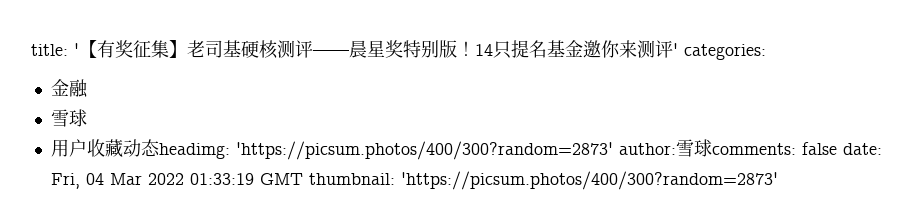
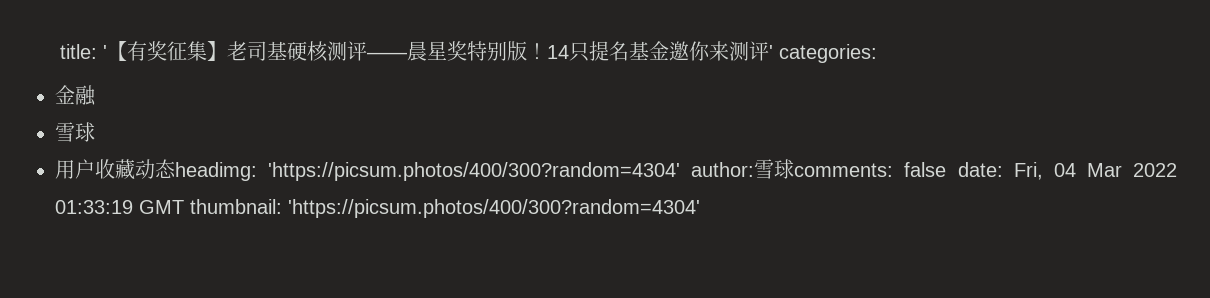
- 用户收藏动态headimg: 'https://picsum.photos/400/300?random=2873' author:雪球comments: false date: Fri, 04 Mar 2022 01:33:19 GMT thumbnail: 'https://picsum.photos/400/300?random=2873'
+ 用户收藏动态headimg: 'https://picsum.photos/400/300?random=4304' author:雪球comments: false date: Fri, 04 Mar 2022 01:33:19 GMT thumbnail: 'https://picsum.photos/400/300?random=4304'

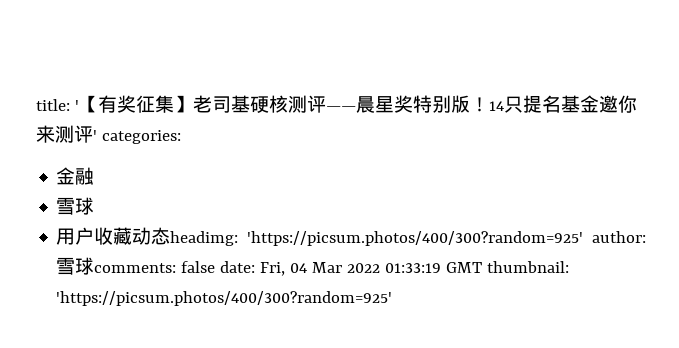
- 用户收藏动态headimg: 'https://picsum.photos/400/300?random=4304' author:雪球comments: false date: Fri, 04 Mar 2022 01:33:19 GMT thumbnail: 'https://picsum.photos/400/300?random=4304'
+ 用户收藏动态headimg: 'https://picsum.photos/400/300?random=925' author:雪球comments: false date: Fri, 04 Mar 2022 01:33:19 GMT thumbnail: 'https://picsum.photos/400/300?random=925'

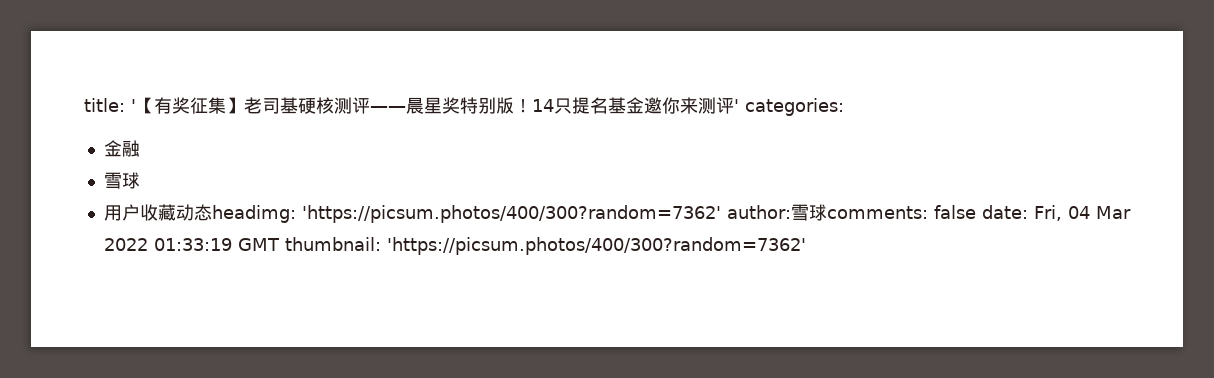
- 用户收藏动态headimg: 'https://picsum.photos/400/300?random=925' author:雪球comments: false date: Fri, 04 Mar 2022 01:33:19 GMT thumbnail: 'https://picsum.photos/400/300?random=925'
+ 用户收藏动态headimg: 'https://picsum.photos/400/300?random=7362' author:雪球comments: false date: Fri, 04 Mar 2022 01:33:19 GMT thumbnail: 'https://picsum.photos/400/300?random=7362'

